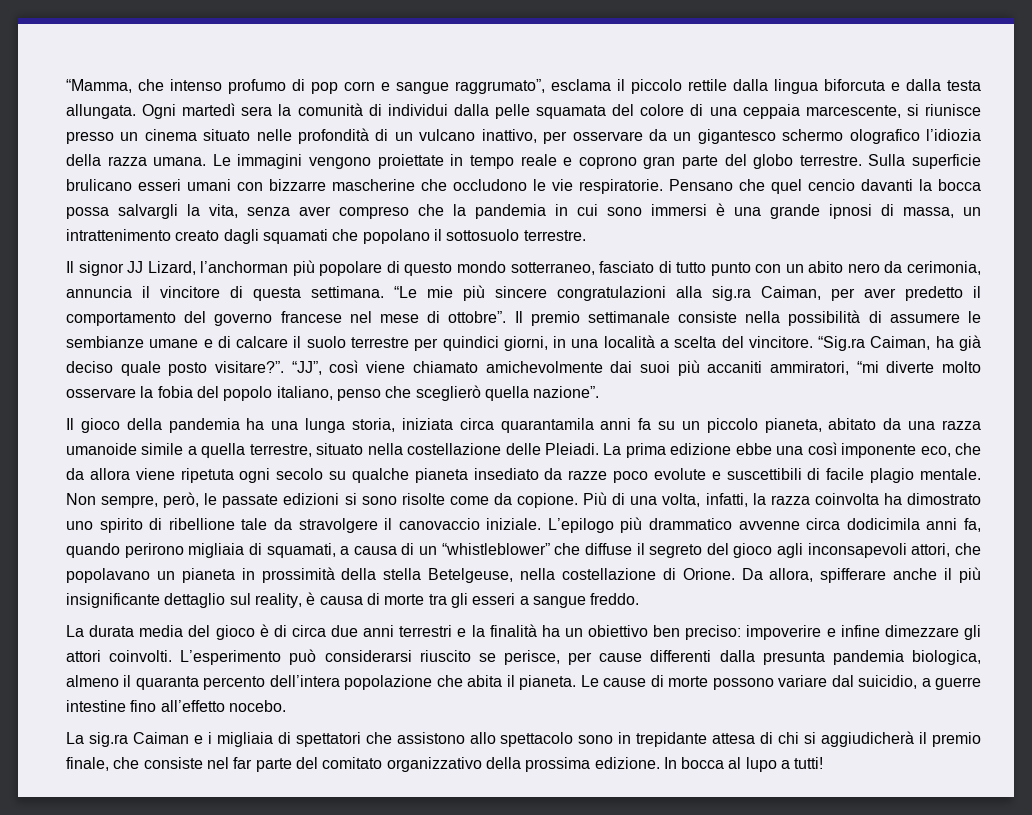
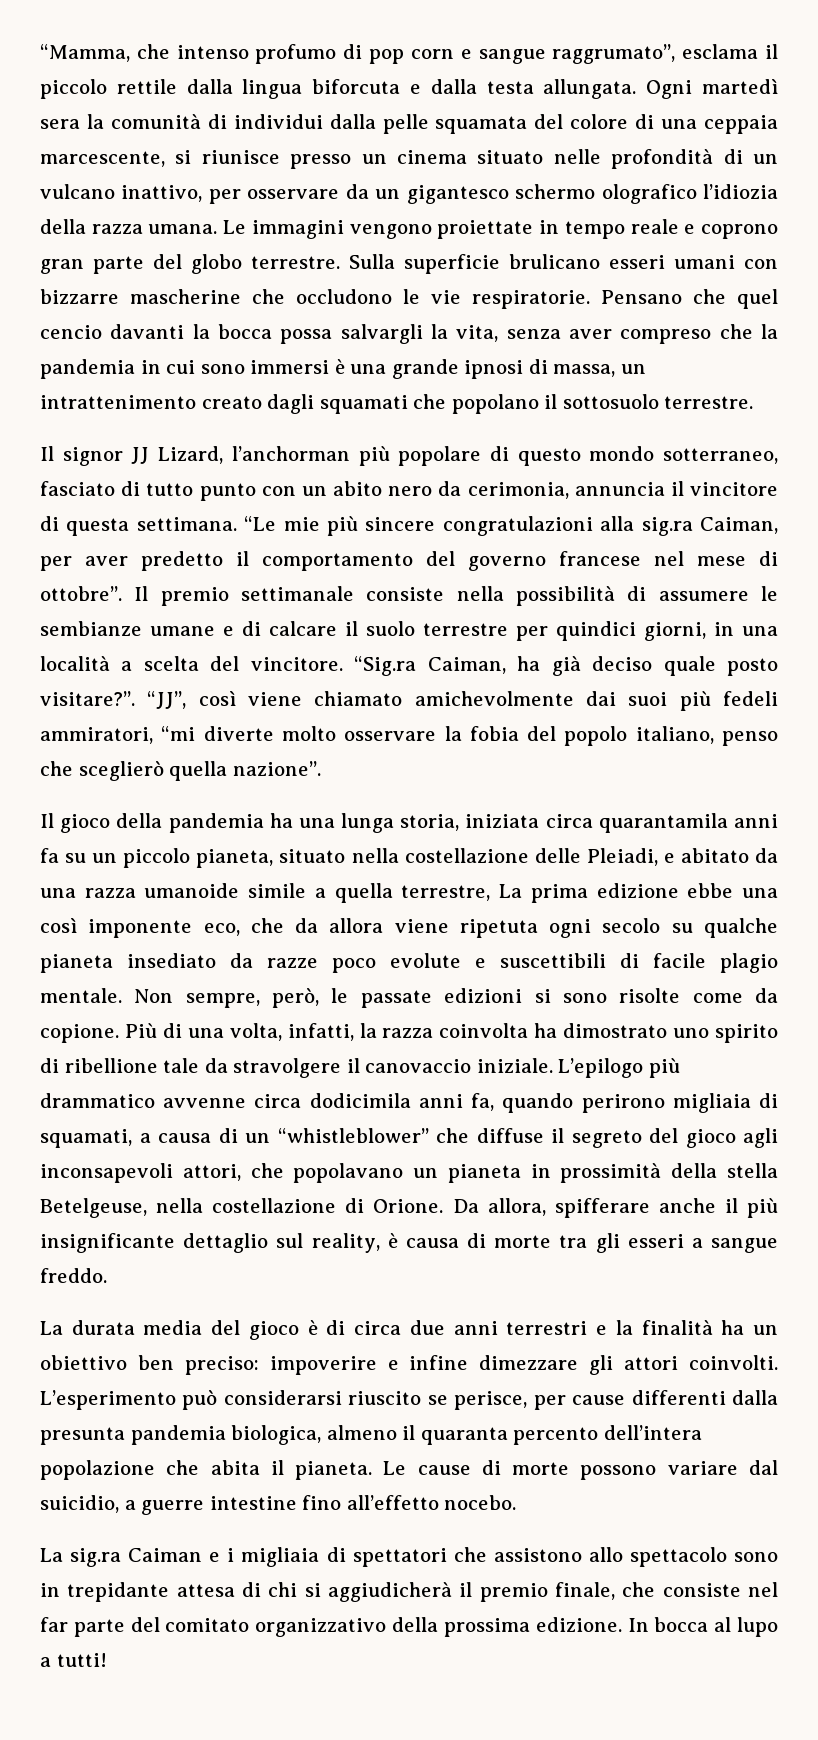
- “JJ”, così viene chiamato amichevolmente dai suoi più accaniti ammiratori, “mi diverte molto osservare la fobia del popolo italiano, penso che sceglierò quella nazione”.
+ “JJ”, così viene chiamato amichevolmente dai suoi più fedeli ammiratori, “mi diverte molto osservare la fobia del popolo italiano, penso che sceglierò quella nazione”.
- Il gioco della pandemia ha una lunga storia, iniziata circa quarantamila anni fa su un piccolo pianeta, abitato da una razza umanoide simile a quella terrestre, situato nella costellazione delle Pleiadi. La prima edizione ebbe una così imponente eco, che da allora viene ripetuta ogni secolo su qualche pianeta insediato da razze poco evolute e suscettibili di facile plagio mentale.
+ Il gioco della pandemia ha una lunga storia, iniziata circa quarantamila anni fa su un piccolo pianeta, situato nella costellazione delle Pleiadi, e abitato da una razza umanoide simile a quella terrestre, La prima edizione ebbe una così imponente eco, che da allora viene ripetuta ogni secolo su qualche pianeta insediato da razze poco evolute e suscettibili di facile plagio mentale.

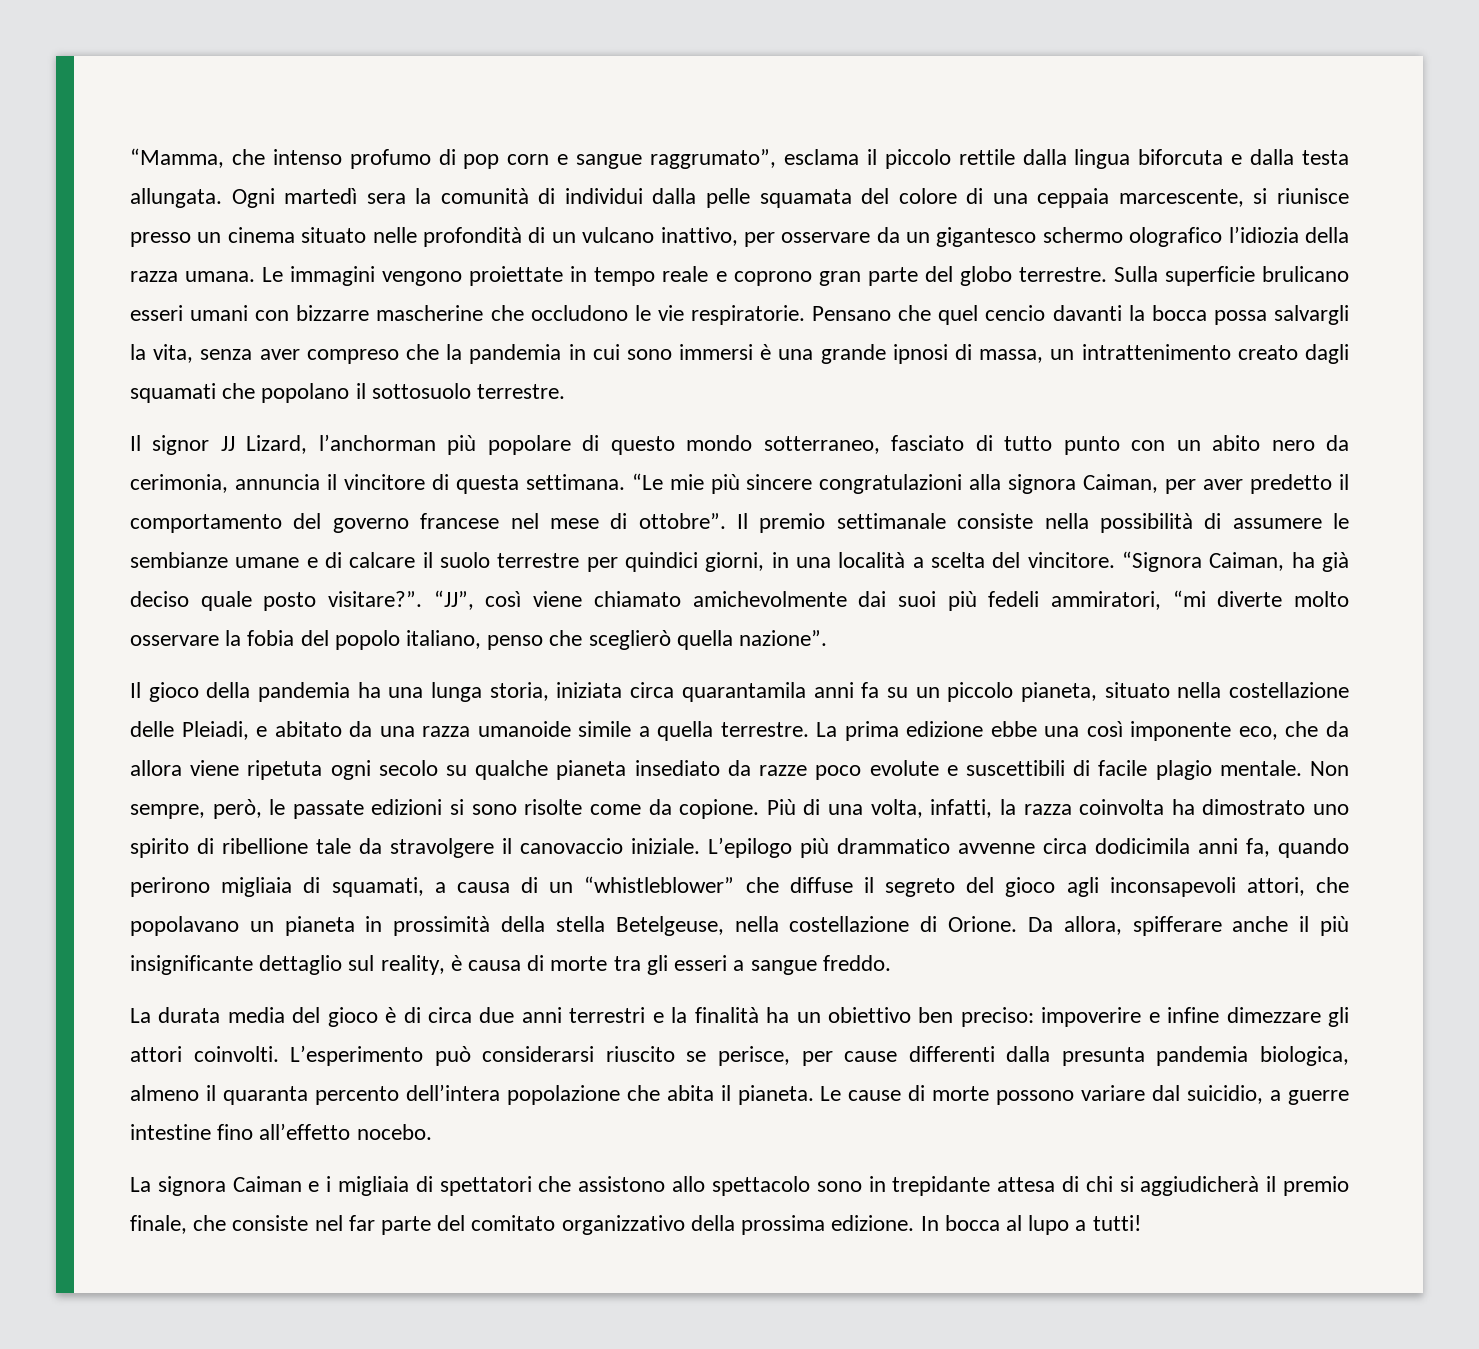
- “Le mie più sincere congratulazioni alla sig.ra Caiman, per aver predetto il comportamento del governo francese nel mese di ottobre”.
+ “Le mie più sincere congratulazioni alla signora Caiman, per aver predetto il comportamento del governo francese nel mese di ottobre”.
- “Sig.ra Caiman, ha già deciso quale posto visitare?”.
+ “Signora Caiman, ha già deciso quale posto visitare?”.
- Il gioco della pandemia ha una lunga storia, iniziata circa quarantamila anni fa su un piccolo pianeta, situato nella costellazione delle Pleiadi, e abitato da una razza umanoide simile a quella terrestre, La prima edizione ebbe una così imponente eco, che da allora viene ripetuta ogni secolo su qualche pianeta insediato da razze poco evolute e suscettibili di facile plagio mentale.
+ Il gioco della pandemia ha una lunga storia, iniziata circa quarantamila anni fa su un piccolo pianeta, situato nella costellazione delle Pleiadi, e abitato da una razza umanoide simile a quella terrestre. La prima edizione ebbe una così imponente eco, che da allora viene ripetuta ogni secolo su qualche pianeta insediato da razze poco evolute e suscettibili di facile plagio mentale.
- La sig.ra Caiman e i migliaia di spettatori che assistono allo spettacolo sono in trepidante attesa di chi si aggiudicherà il premio finale, che consiste nel far parte del comitato organizzativo della prossima edizione.
+ La signora Caiman e i migliaia di spettatori che assistono allo spettacolo sono in trepidante attesa di chi si aggiudicherà il premio finale, che consiste nel far parte del comitato organizzativo della prossima edizione.

